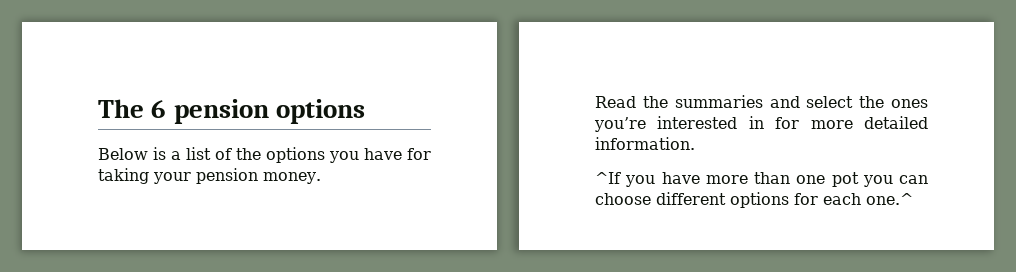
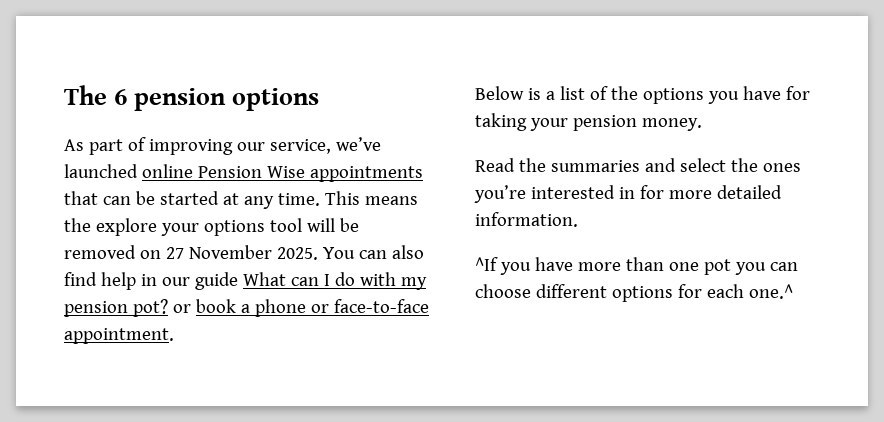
+ As part of improving our service, we’ve launched online Pension Wise appointments that can be started at any time. This means the explore your options tool will be removed on 27 November 2025. You can also find help in our guide What can I do with my pension pot? or book a phone or face-to-face appointment.

